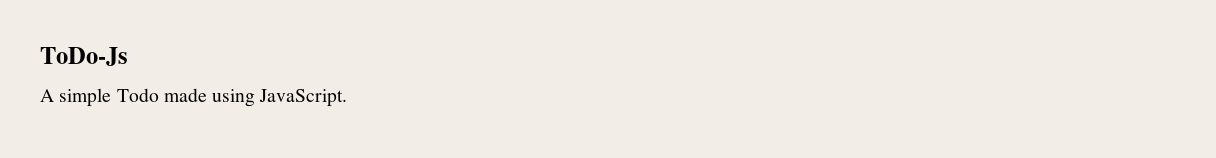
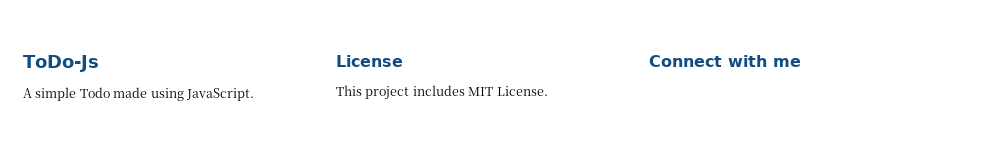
+ License
+ This project includes MIT License.
+ Connect with me

